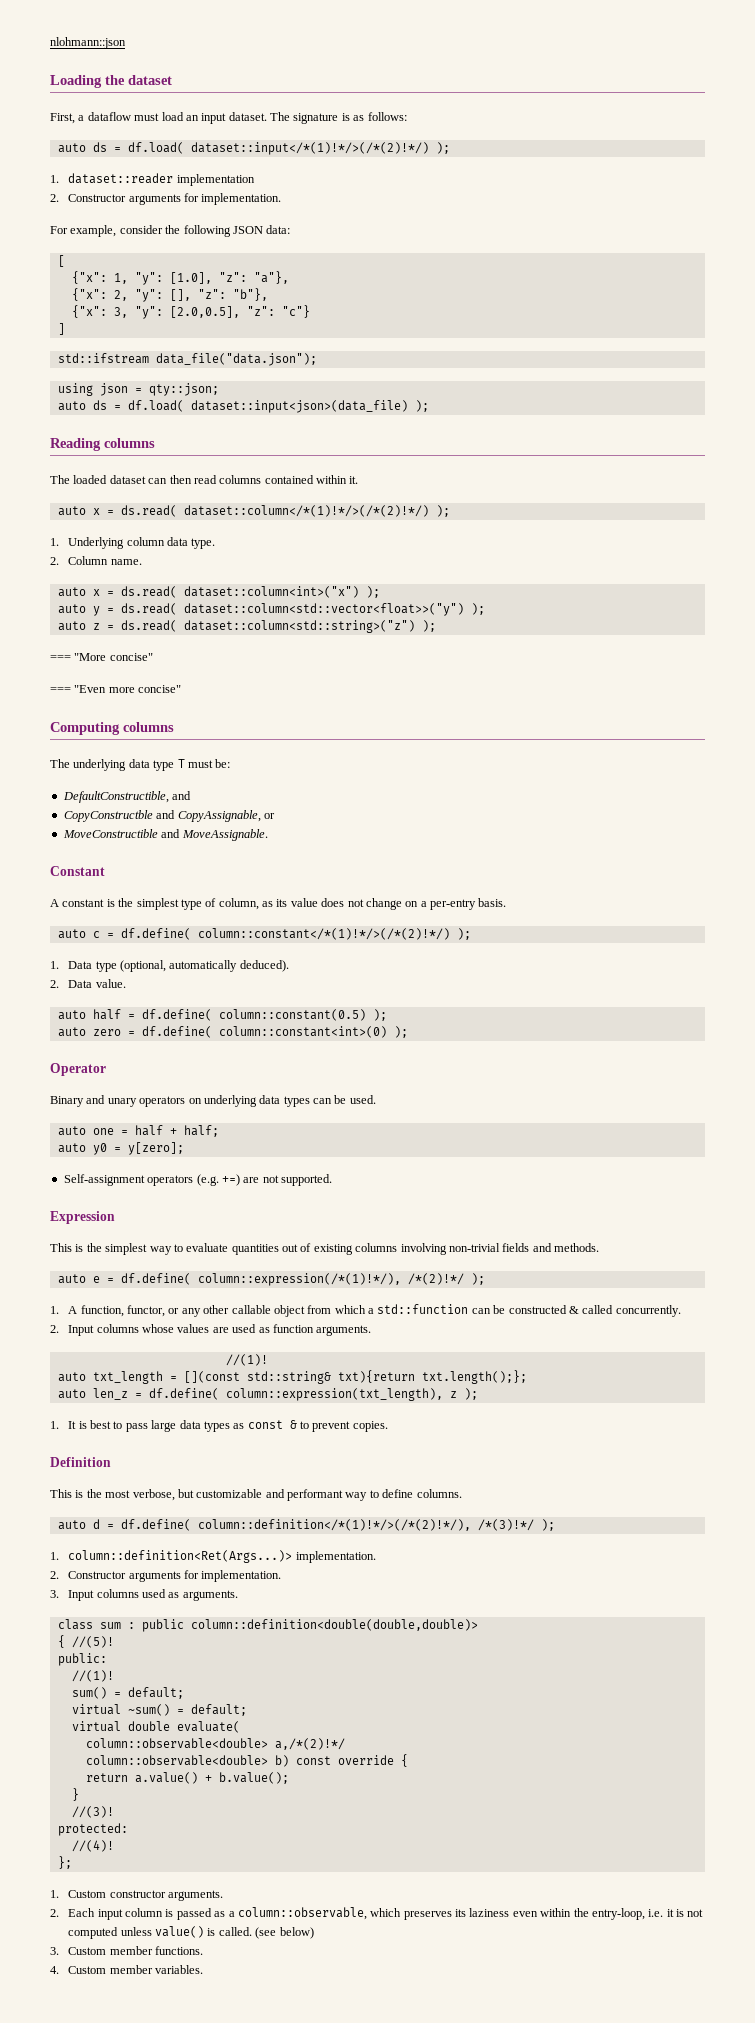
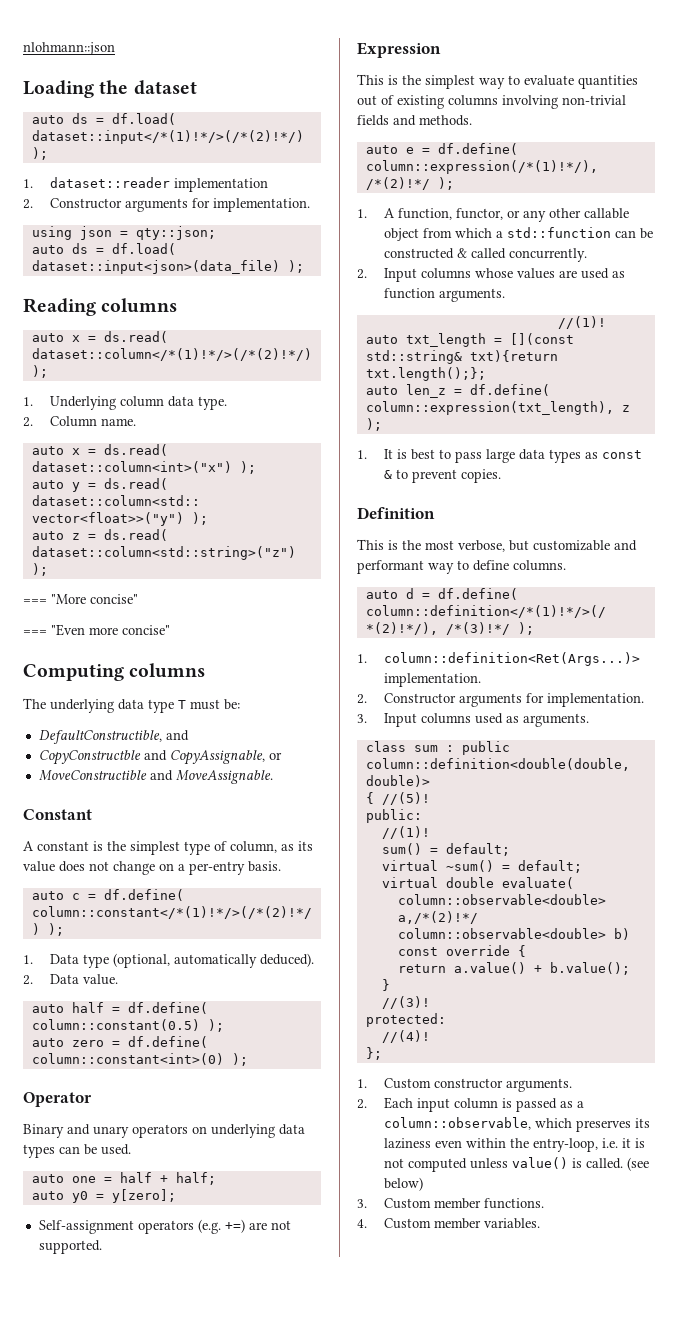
- First, a dataflow must load an input dataset. The signature is as follows:
- For example, consider the following JSON data:
- [
- {"x": 1, "y": [1.0], "z": "a"},
- {"x": 2, "y": [], "z": "b"},
- {"x": 3, "y": [2.0,0.5], "z": "c"}
- ]
- std::ifstream data_file("data.json");
- The loaded dataset can then read columns contained within it.

